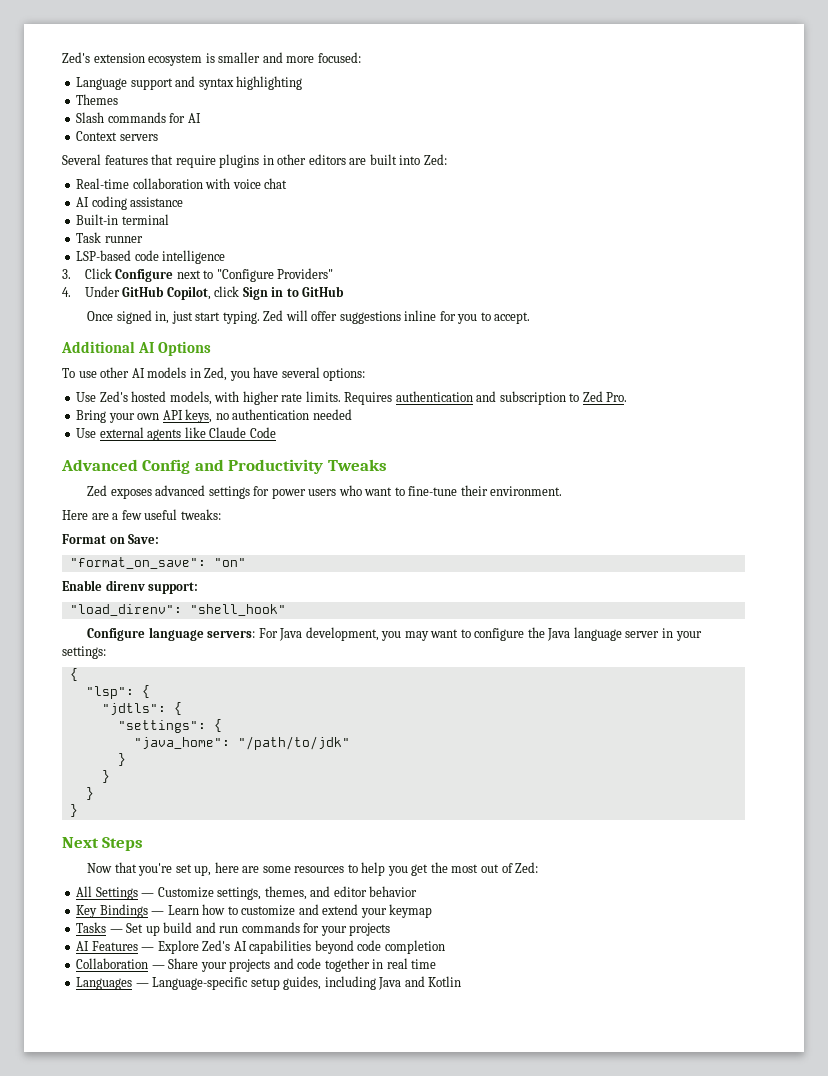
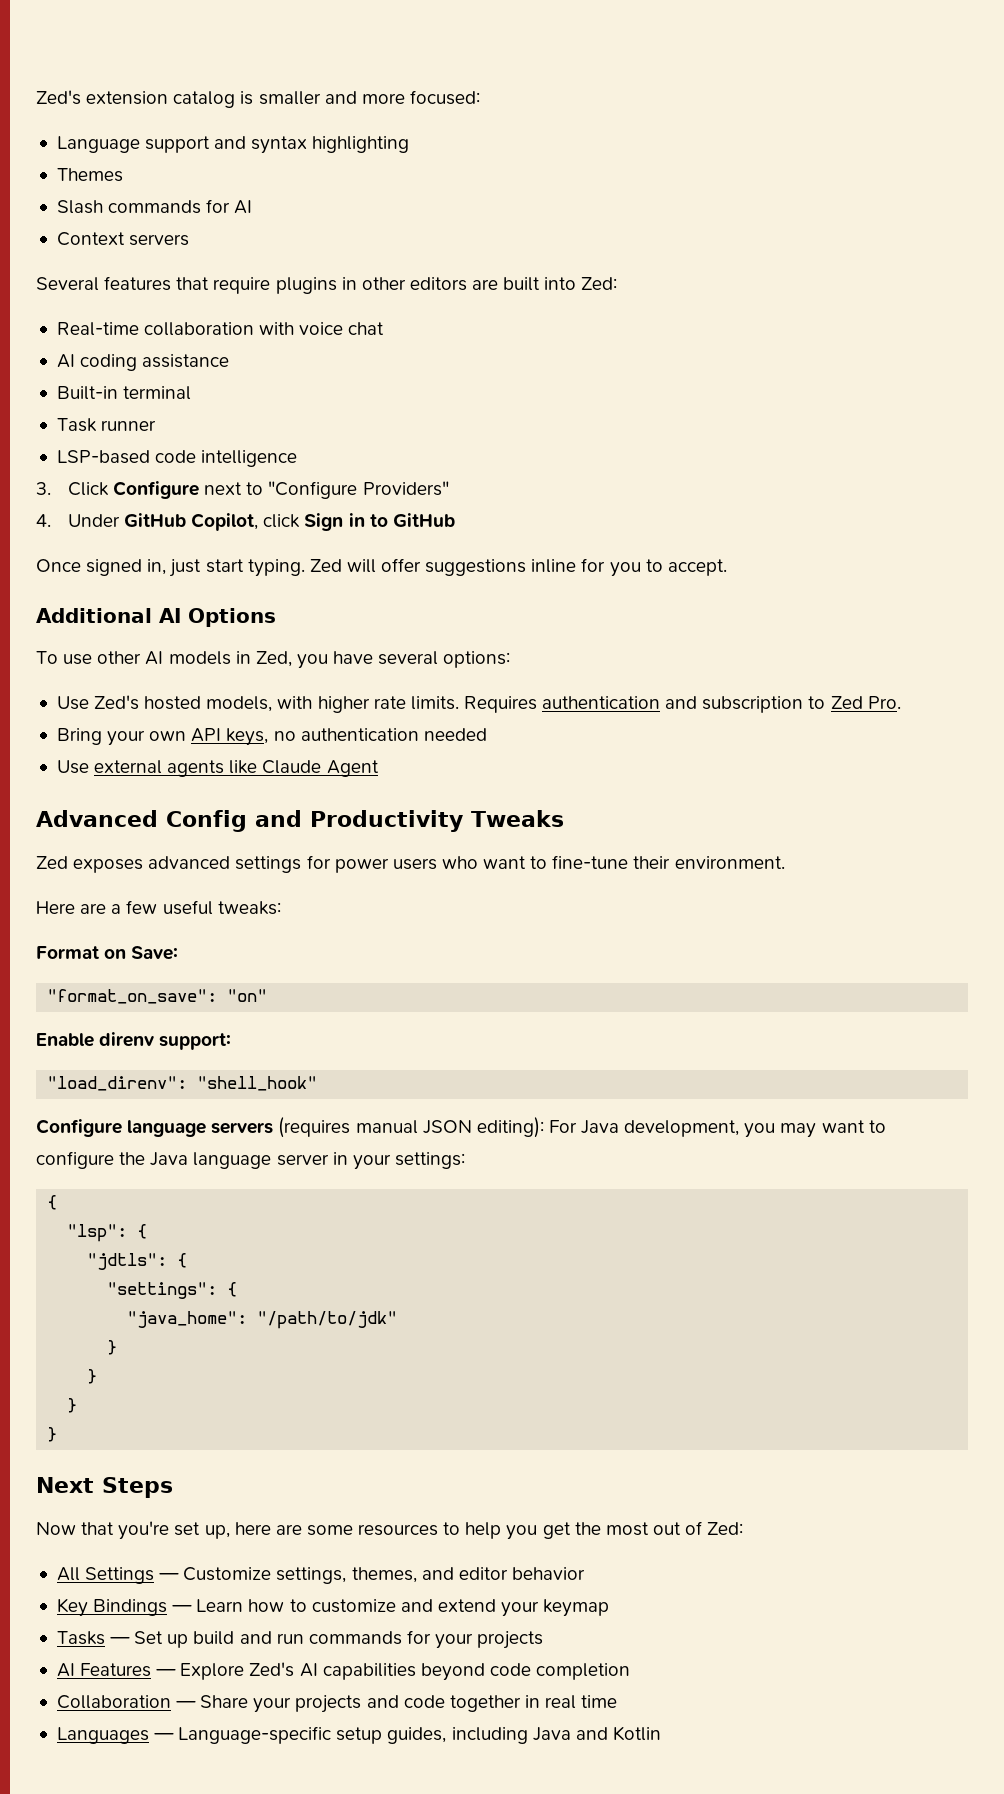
- Zed's extension ecosystem is smaller and more focused:
+ Zed's extension catalog is smaller and more focused:
- Use external agents like Claude Code
+ Use external agents like Claude Agent
- Configure language servers: For Java development, you may want to configure the Java language server in your settings:
+ Configure language servers (requires manual JSON editing): For Java development, you may want to configure the Java language server in your settings:

